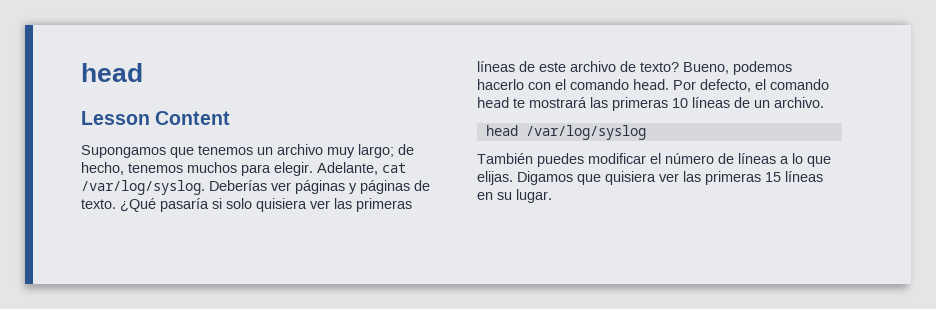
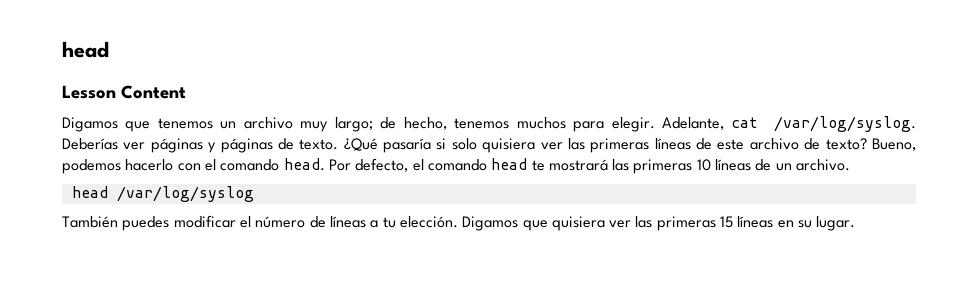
- Supongamos que tenemos un archivo muy largo; de hecho, tenemos muchos para elegir.
+ Digamos que tenemos un archivo muy largo; de hecho, tenemos muchos para elegir.
- También puedes modificar el número de líneas a lo que elijas.
+ También puedes modificar el número de líneas a tu elección.

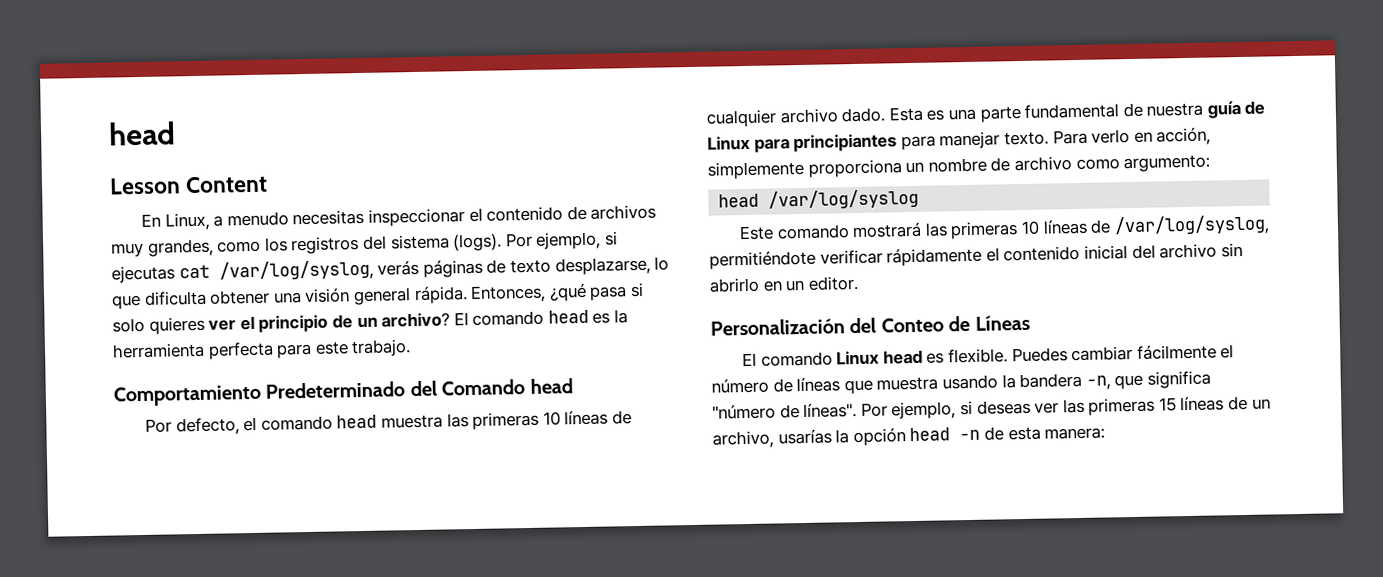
- Digamos que tenemos un archivo muy largo; de hecho, tenemos muchos para elegir. Adelante, cat /var/log/syslog. Deberías ver páginas y páginas de texto. ¿Qué pasaría si solo quisiera ver las primeras líneas de este archivo de texto? Bueno, podemos hacerlo con el comando head. Por defecto, el comando head te mostrará las primeras 10 líneas de un archivo.
+ En Linux, a menudo necesitas inspeccionar el contenido de archivos muy grandes, como los registros del sistema (logs). Por ejemplo, si ejecutas cat /var/log/syslog, verás páginas de texto desplazarse, lo que dificulta obtener una visión general rápida. Entonces, ¿qué pasa si solo quieres ver el principio de un archivo? El comando head es la herramienta perfecta para este trabajo.
+ Comportamiento Predeterminado del Comando head
+ Por defecto, el comando head muestra las primeras 10 líneas de cualquier archivo dado. Esta es una parte fundamental de nuestra guía de Linux para principiantes para manejar texto. Para verlo en acción, simplemente proporciona un nombre de archivo como argumento:
  head /var/log/syslog
- También puedes modificar el número de líneas a tu elección. Digamos que quisiera ver las primeras 15 líneas en su lugar.
+ Este comando mostrará las primeras 10 líneas de /var/log/syslog, permitiéndote verificar rápidamente el contenido inicial del archivo sin abrirlo en un editor.
+ Personalización del Conteo de Líneas
+ El comando Linux head es flexible. Puedes cambiar fácilmente el número de líneas que muestra usando la bandera -n, que significa "número de líneas". Por ejemplo, si deseas ver las primeras 15 líneas de un archivo, usarías la opción head -n de esta manera:

